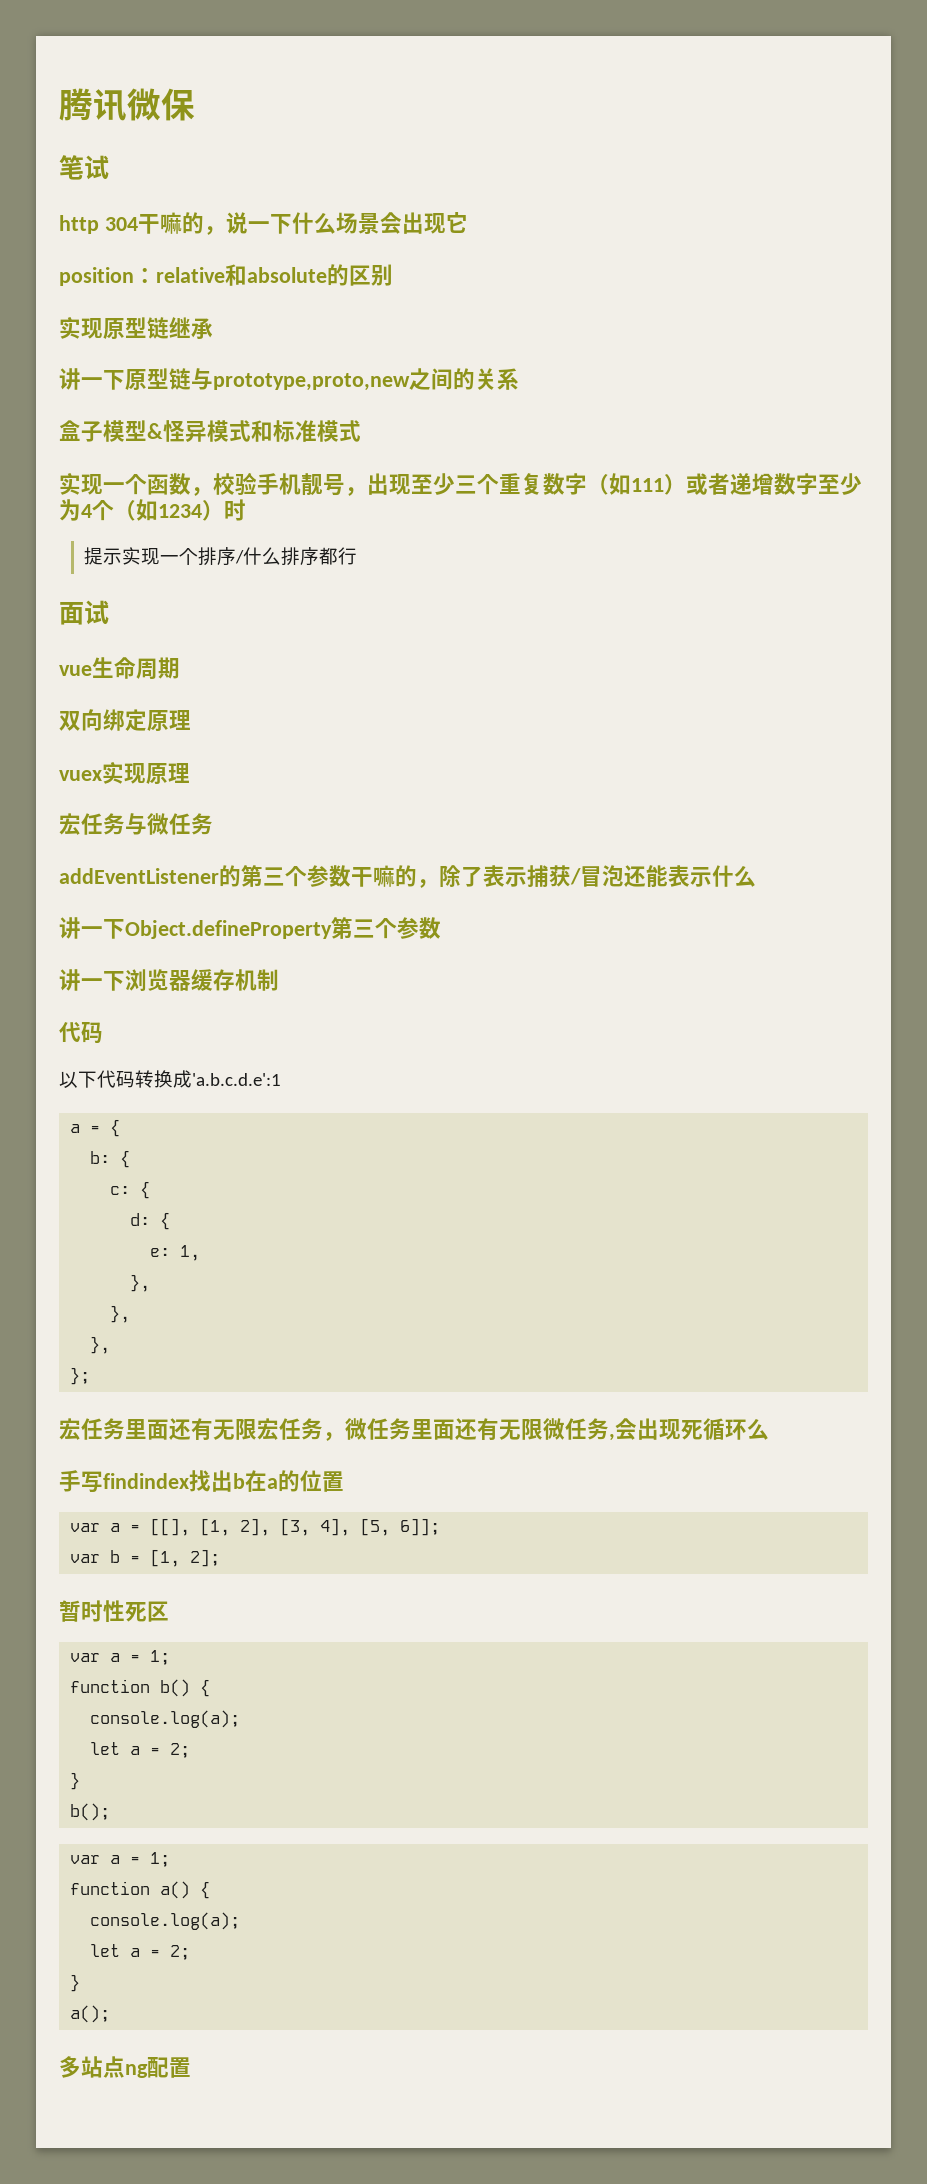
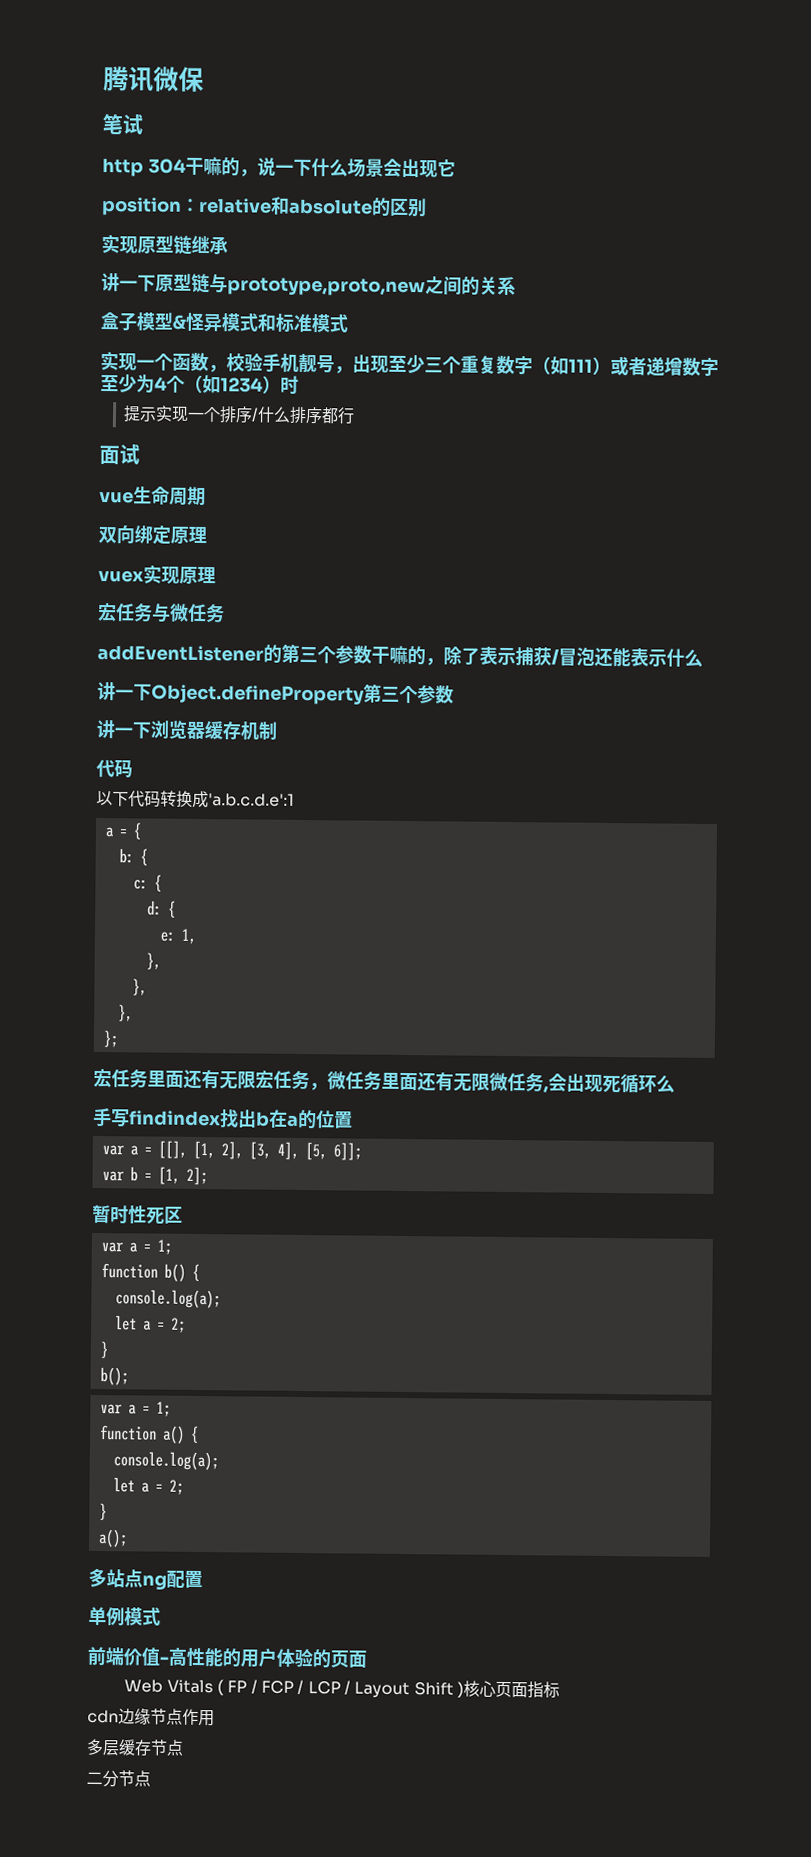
+ 单例模式
+ 前端价值-高性能的用户体验的页面
+ Web Vitals ( FP / FCP / LCP / Layout Shift )核心页面指标
+ cdn边缘节点作用
+ 多层缓存节点
+ 二分节点

